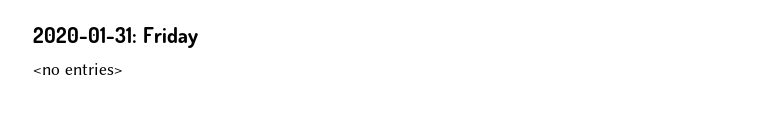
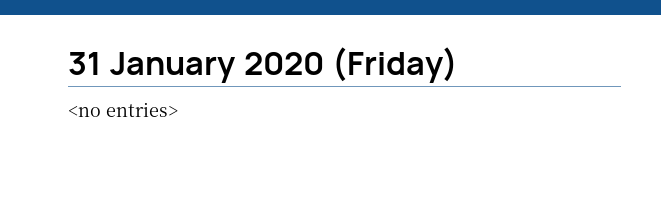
- 2020-01-31: Friday
+ 31 January 2020 (Friday)

